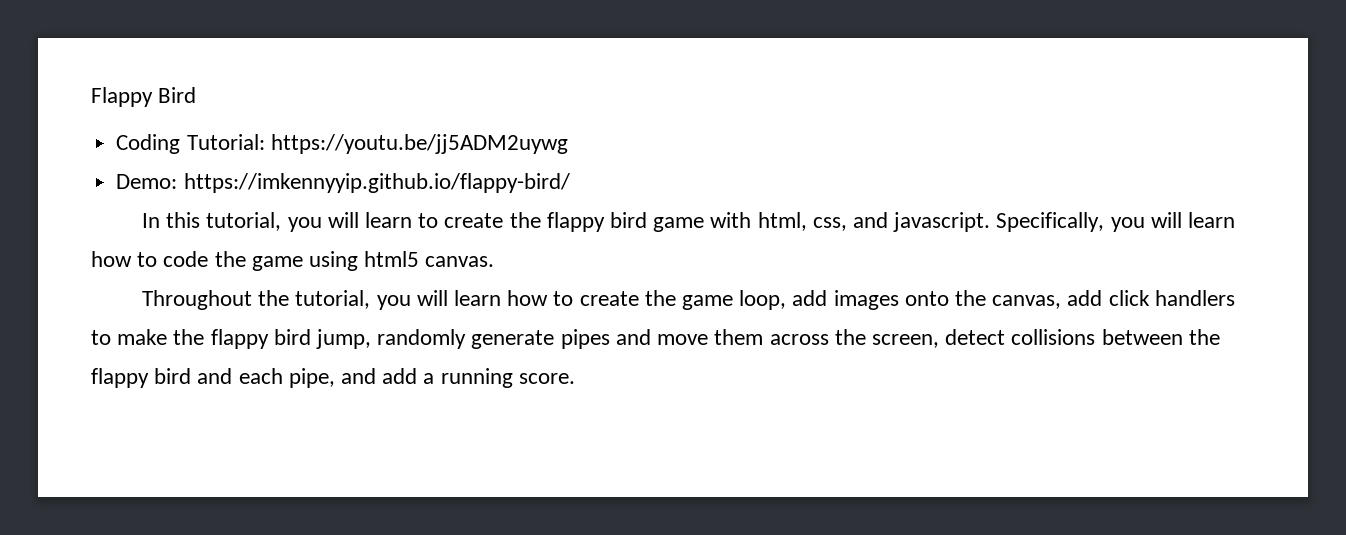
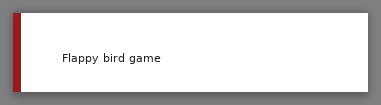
- Flappy Bird
- Coding Tutorial: https://youtu.be/jj5ADM2uywg
- Demo: https://imkennyyip.github.io/flappy-bird/
- In this tutorial, you will learn to create the flappy bird game with html, css, and javascript. Specifically, you will learn how to code the game using html5 canvas.
- Throughout the tutorial, you will learn how to create the game loop, add images onto the canvas, add click handlers to make the flappy bird jump, randomly generate pipes and move them across the screen, detect collisions between the flappy bird and each pipe, and add a running score.
+ Flappy bird game

